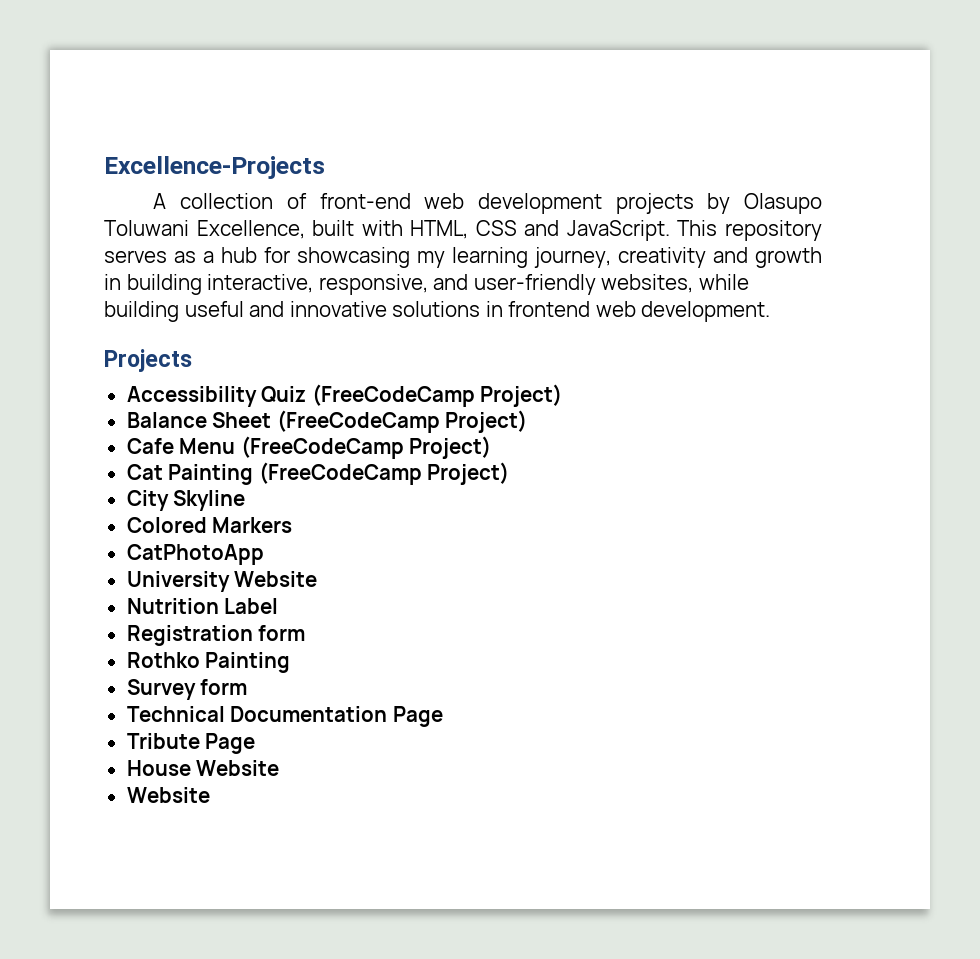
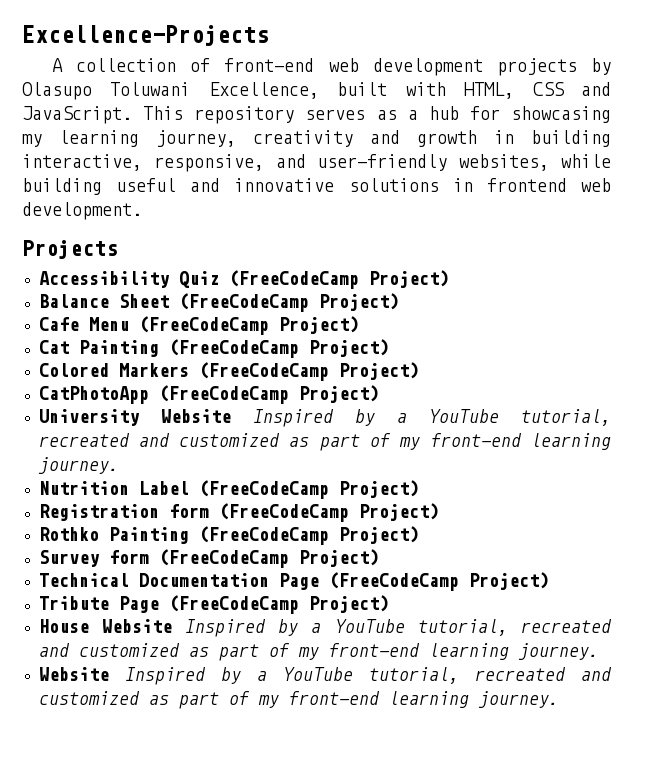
- City Skyline
- Colored Markers
+ Colored Markers (FreeCodeCamp Project)
- CatPhotoApp
+ CatPhotoApp (FreeCodeCamp Project)
- University Website
+ University Website Inspired by a YouTube tutorial, recreated and customized as part of my front-end learning journey.
- Nutrition Label
+ Nutrition Label (FreeCodeCamp Project)
- Registration form
+ Registration form (FreeCodeCamp Project)
- Rothko Painting
+ Rothko Painting (FreeCodeCamp Project)
- Survey form
+ Survey form (FreeCodeCamp Project)
- Technical Documentation Page
+ Technical Documentation Page (FreeCodeCamp Project)
- Tribute Page
+ Tribute Page (FreeCodeCamp Project)
- House Website
- Website
+ House Website Inspired by a YouTube tutorial, recreated and customized as part of my front-end learning journey.
+ Website Inspired by a YouTube tutorial, recreated and customized as part of my front-end learning journey.

